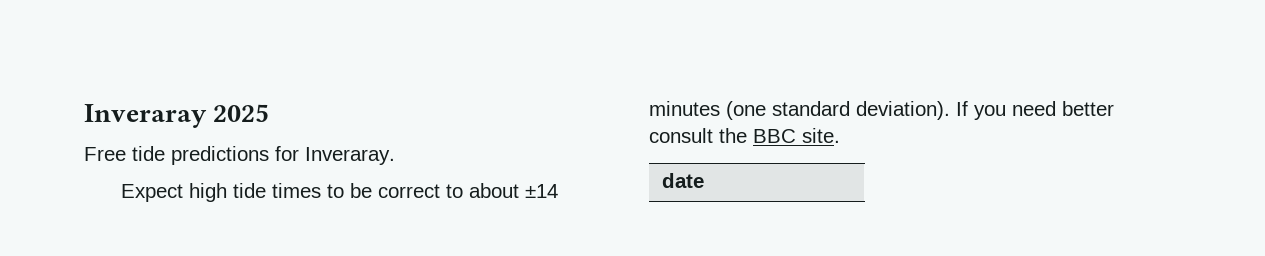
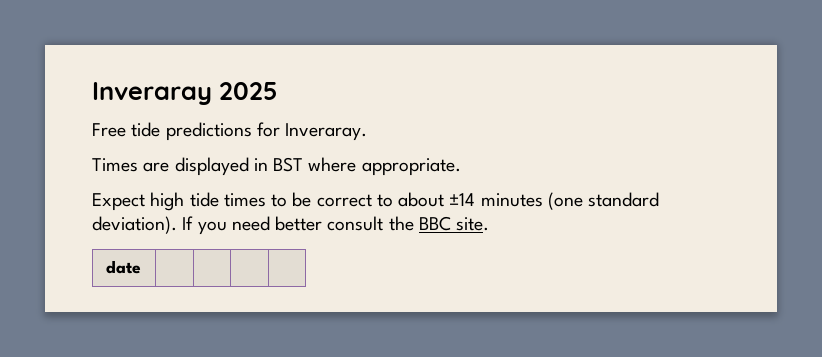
+ Times are displayed in BST where appropriate.

